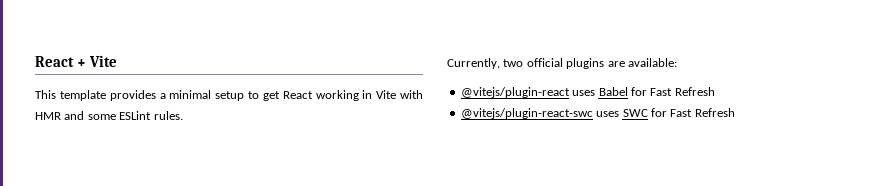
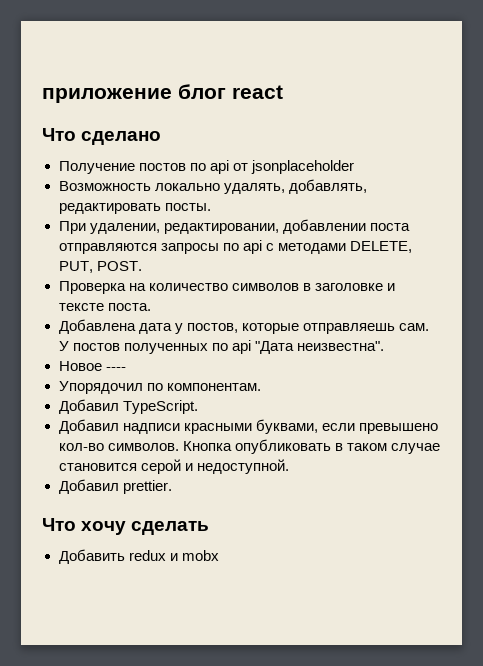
- React + Vite
- This template provides a minimal setup to get React working in Vite with HMR and some ESLint rules.
- Currently, two official plugins are available:
- @vitejs/plugin-react uses Babel for Fast Refresh
- @vitejs/plugin-react-swc uses SWC for Fast Refresh
+ приложение блог react
+ Что сделано
+ Получение постов по api от jsonplaceholder
+ Возможность локально удалять, добавлять, редактировать посты.
+ При удалении, редактировании, добавлении поста отправляются запросы по api с методами DELETE, PUT, POST.
+ Проверка на количество символов в заголовке и тексте поста.
+ Добавлена дата у постов, которые отправляешь сам. У постов полученных по api "Дата неизвестна".
+ Новое ----
+ Упорядочил по компонентам.
+ Добавил TypeScript.
+ Добавил надписи красными буквами, если превышено кол-во символов. Кнопка опубликовать в таком случае становится серой и недоступной.
+ Добавил prettier.
+ Что хочу сделать
+ Добавить redux и mobx

